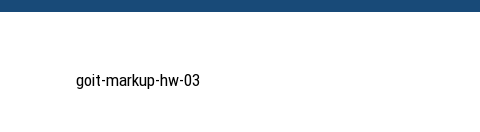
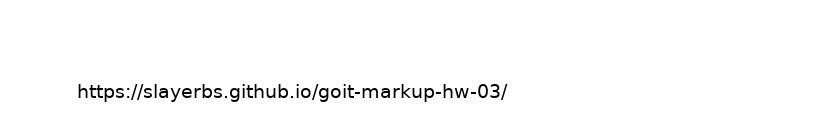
- goit-markup-hw-03
+ https://slayerbs.github.io/goit-markup-hw-03/

